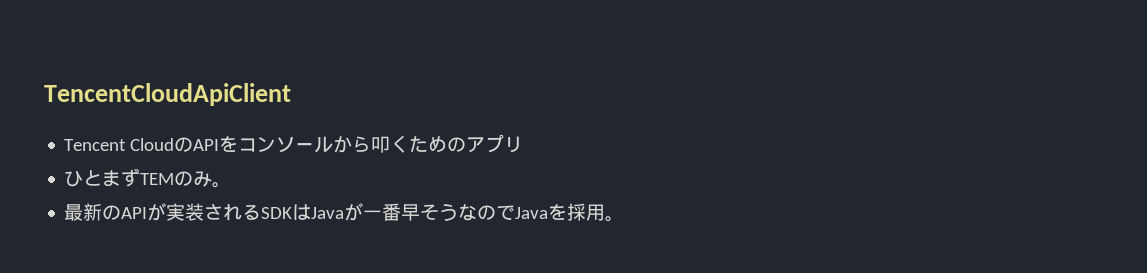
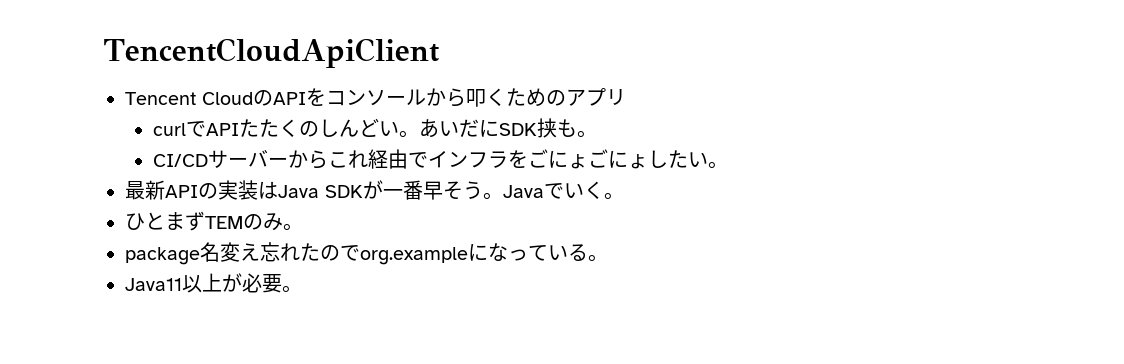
+ curlでAPIたたくのしんどい。あいだにSDK挟も。
+ CI/CDサーバーからこれ経由でインフラをごにょごにょしたい。
+ 最新APIの実装はJava SDKが一番早そう。Javaでいく。
- 最新のAPIが実装されるSDKはJavaが一番早そうなのでJavaを採用。
+ package名変え忘れたのでorg.exampleになっている。
+ Java11以上が必要。

